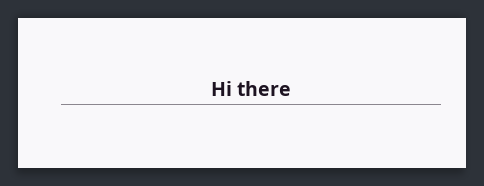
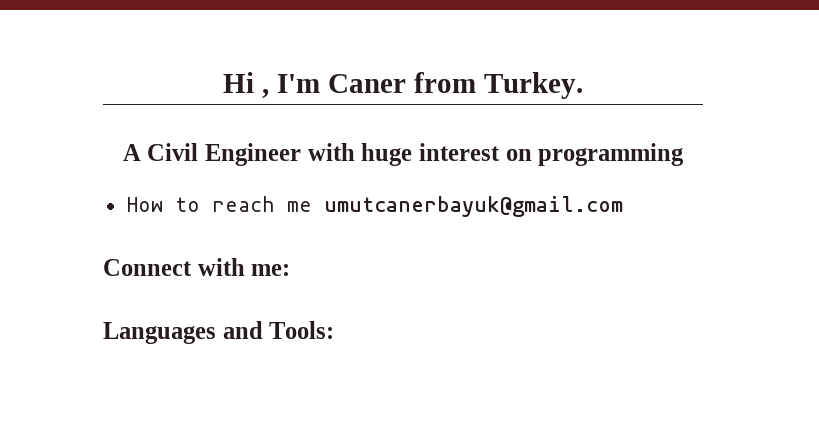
- Hi there
+ Hi , I'm Caner from Turkey.
+ A Civil Engineer with huge interest on programming
+ How to reach me umutcanerbayuk@gmail.com
+ Connect with me:
+ Languages and Tools:

